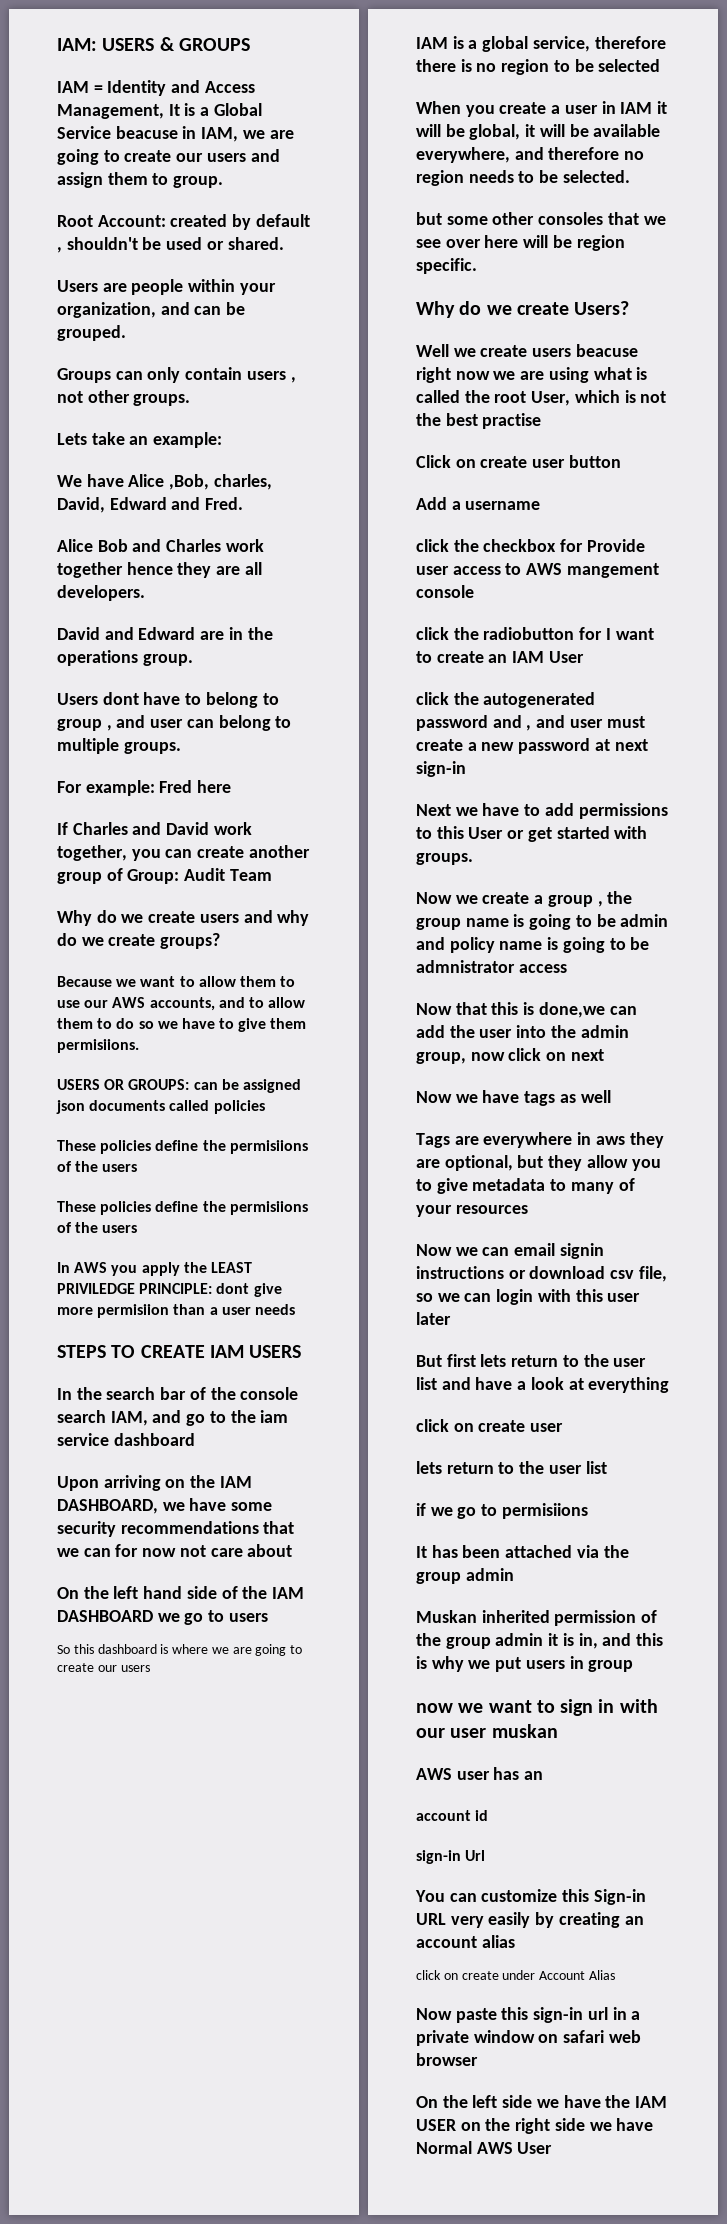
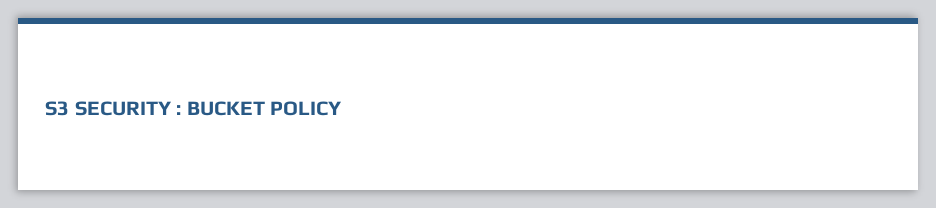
- IAM: USERS & GROUPS
- IAM = Identity and Access Management, It is a Global Service beacuse in IAM, we are going to create our users and assign them to group.
- Root Account: created by default , shouldn't be used or shared.
- Users are people within your organization, and can be grouped.
- Groups can only contain users , not other groups.
- Lets take an example:
- We have Alice ,Bob, charles, David, Edward and Fred.
- Alice Bob and Charles work together hence they are all developers.
- David and Edward are in the operations group.
- Users dont have to belong to group , and user can belong to multiple groups.
- For example: Fred here
- If Charles and David work together, you can create another group of Group: Audit Team
- Why do we create users and why do we create groups?
- Because we want to allow them to use our AWS accounts, and to allow them to do so we have to give them permisiions.
- USERS OR GROUPS: can be assigned json documents called policies
- These policies define the permisiions of the users
- These policies define the permisiions of the users
- In AWS you apply the LEAST PRIVILEDGE PRINCIPLE: dont give more permisiion than a user needs
- STEPS TO CREATE IAM USERS
- In the search bar of the console search IAM, and go to the iam service dashboard
- Upon arriving on the IAM DASHBOARD, we have some security recommendations that we can for now not care about
- On the left hand side of the IAM DASHBOARD we go to users
- So this dashboard is where we are going to create our users
- IAM is a global service, therefore there is no region to be selected
- When you create a user in IAM it will be global, it will be available everywhere, and therefore no region needs to be selected.
- but some other consoles that we see over here will be region specific.
- Why do we create Users?
- Well we create users beacuse right now we are using what is called the root User, which is not the best practise
- Click on create user button
- Add a username
- click the checkbox for Provide user access to AWS mangement console
- click the radiobutton for I want to create an IAM User
- click the autogenerated password and , and user must create a new password at next sign-in
- Next we have to add permissions to this User or get started with groups.
- Now we create a group , the group name is going to be admin and policy name is going to be admnistrator access
- Now that this is done,we can add the user into the admin group, now click on next
- Now we have tags as well
- Tags are everywhere in aws they are optional, but they allow you to give metadata to many of your resources
- Now we can email signin instructions or download csv file, so we can login with this user later
- But first lets return to the user list and have a look at everything
- click on create user
- lets return to the user list
- if we go to permisiions
- It has been attached via the group admin
- Muskan inherited permission of the group admin it is in, and this is why we put users in group
- now we want to sign in with our user muskan
- AWS user has an
- account id
- sign-in Url
- You can customize this Sign-in URL very easily by creating an account alias
- click on create under Account Alias
- Now paste this sign-in url in a private window on safari web browser
- On the left side we have the IAM USER on the right side we have Normal AWS User
+ S3 SECURITY : BUCKET POLICY

